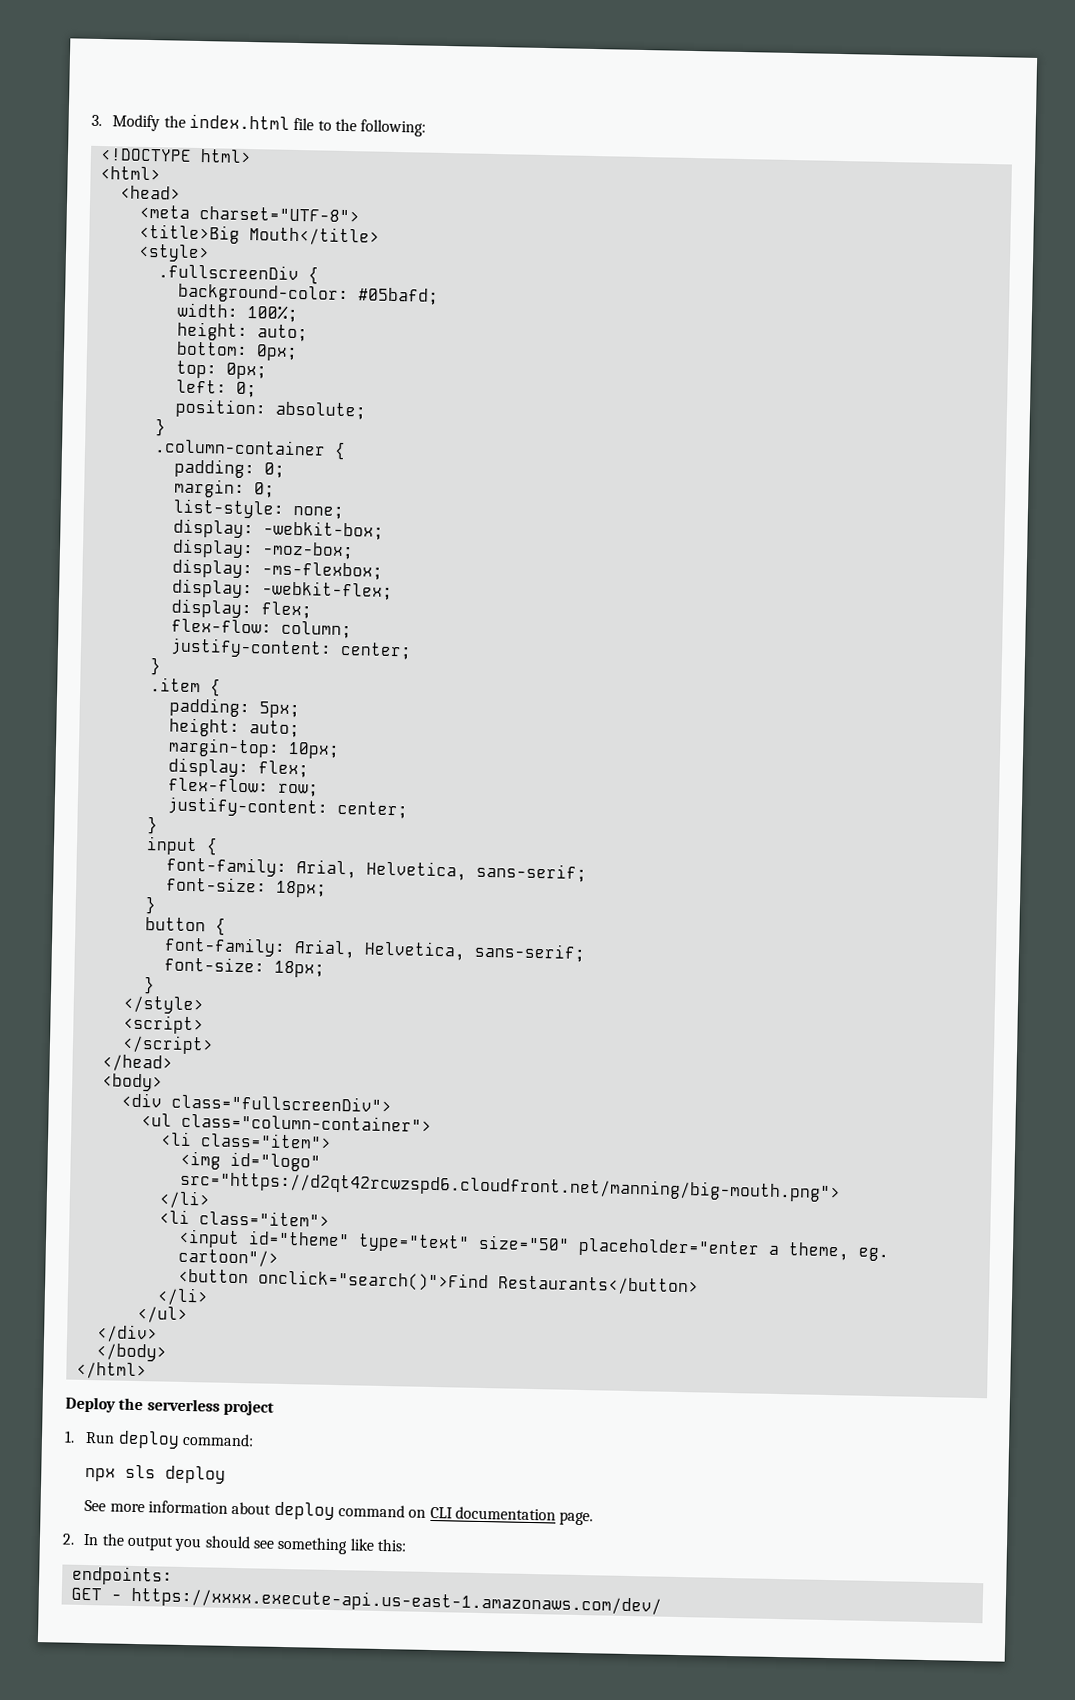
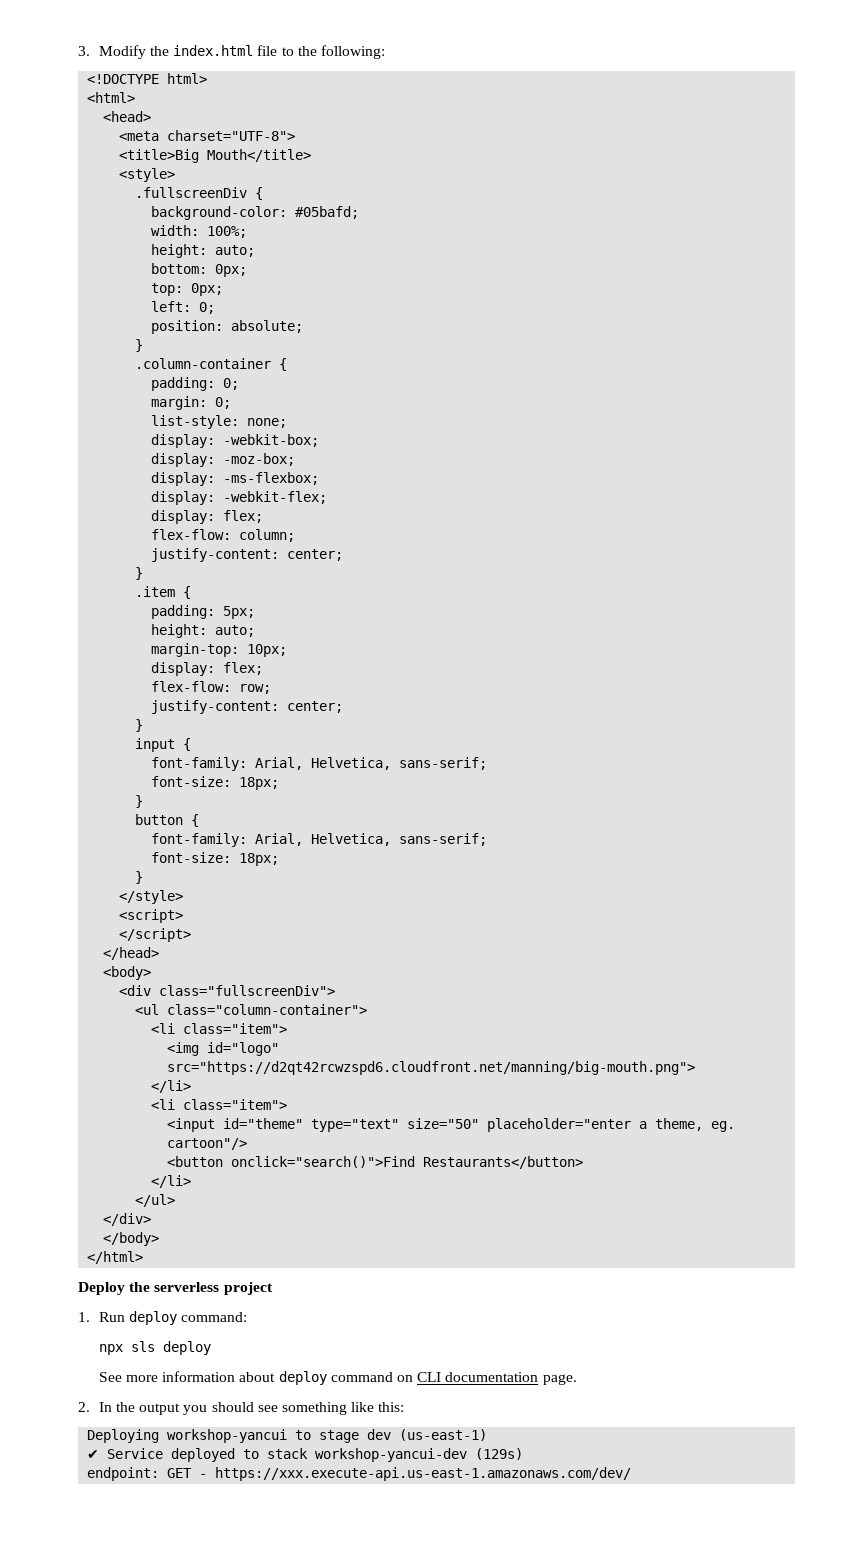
- endpoints:
- GET - https://xxxx.execute-api.us-east-1.amazonaws.com/dev/
+ Deploying workshop-yancui to stage dev (us-east-1)
+ ✔ Service deployed to stack workshop-yancui-dev (129s)
+ endpoint: GET - https://xxx.execute-api.us-east-1.amazonaws.com/dev/

